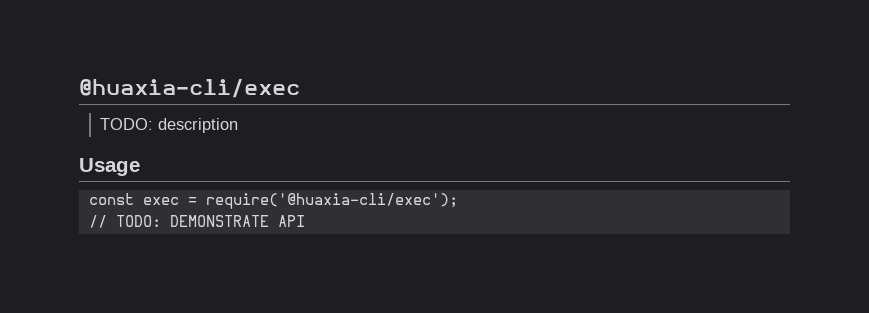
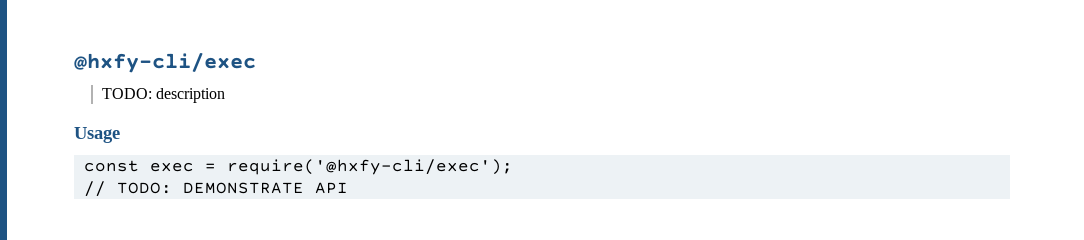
- @huaxia-cli/exec
+ @hxfy-cli/exec
- const exec = require('@huaxia-cli/exec');
+ const exec = require('@hxfy-cli/exec');

